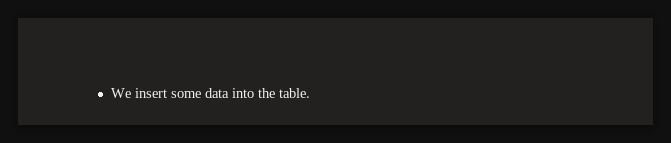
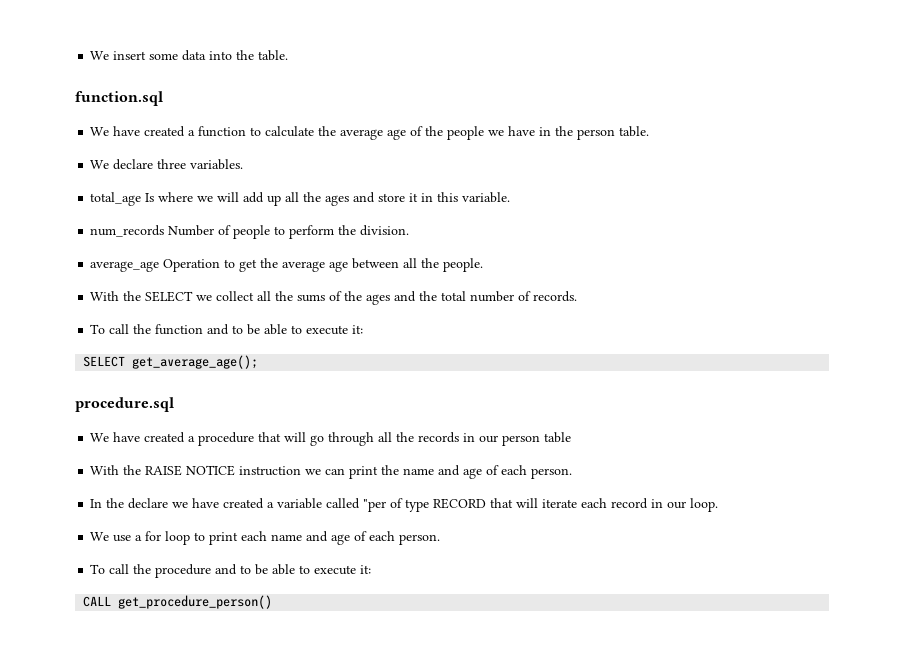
+ function.sql
+ We have created a function to calculate the average age of the people we have in the person table.
+ We declare three variables.
+ total_age Is where we will add up all the ages and store it in this variable.
+ num_records Number of people to perform the division.
+ average_age Operation to get the average age between all the people.
+ With the SELECT we collect all the sums of the ages and the total number of records.
+ To call the function and to be able to execute it:
+ SELECT get_average_age();
+ procedure.sql
+ We have created a procedure that will go through all the records in our person table
+ With the RAISE NOTICE instruction we can print the name and age of each person.
+ In the declare we have created a variable called "per of type RECORD that will iterate each record in our loop.
+ We use a for loop to print each name and age of each person.
+ To call the procedure and to be able to execute it:
+ CALL get_procedure_person()

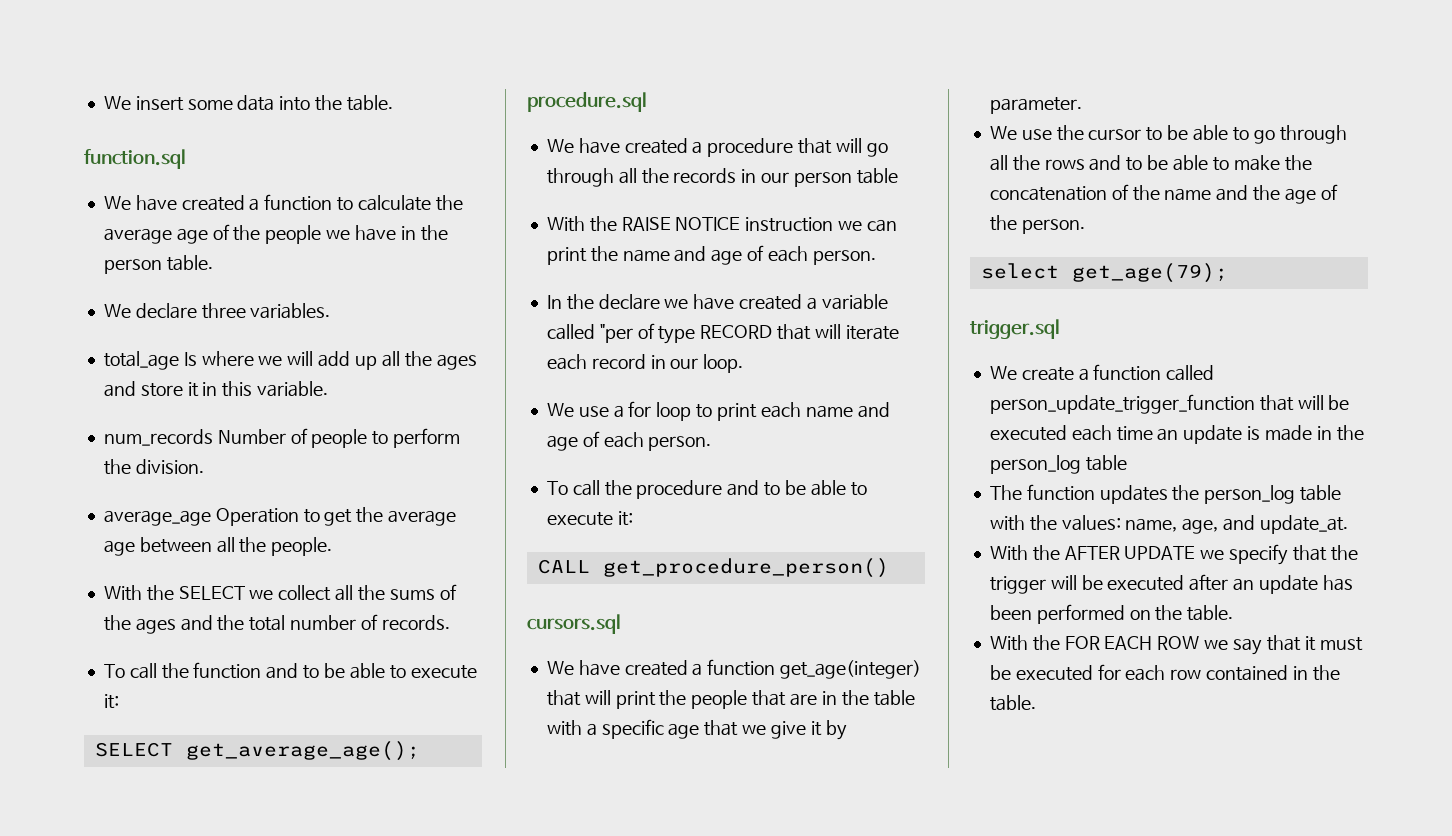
+ cursors.sql
+ We have created a function get_age(integer) that will print the people that are in the table with a specific age that we give it by parameter.
+ We use the cursor to be able to go through all the rows and to be able to make the concatenation of the name and the age of the person.
+ select get_age(79);
+ trigger.sql
+ We create a function called person_update_trigger_function that will be executed each time an update is made in the person_log table
+ The function updates the person_log table with the values: name, age, and update_at.
+ With the AFTER UPDATE we specify that the trigger will be executed after an update has been performed on the table.
+ With the FOR EACH ROW we say that it must be executed for each row contained in the table.

